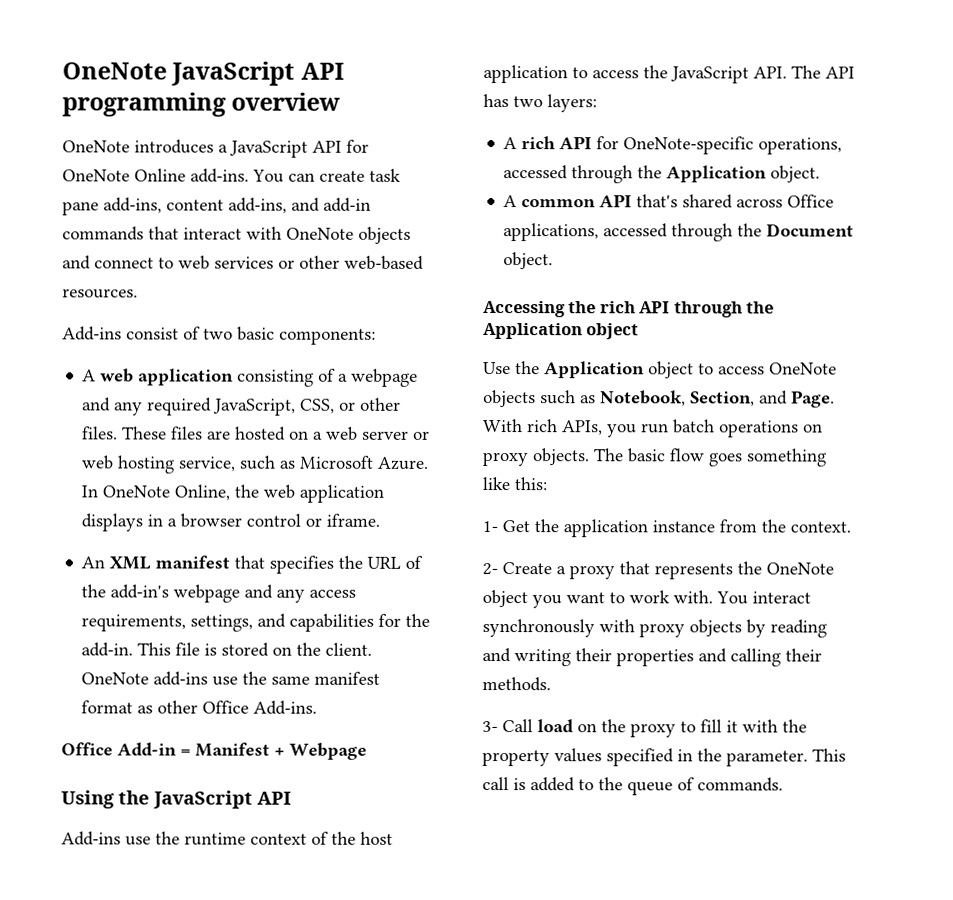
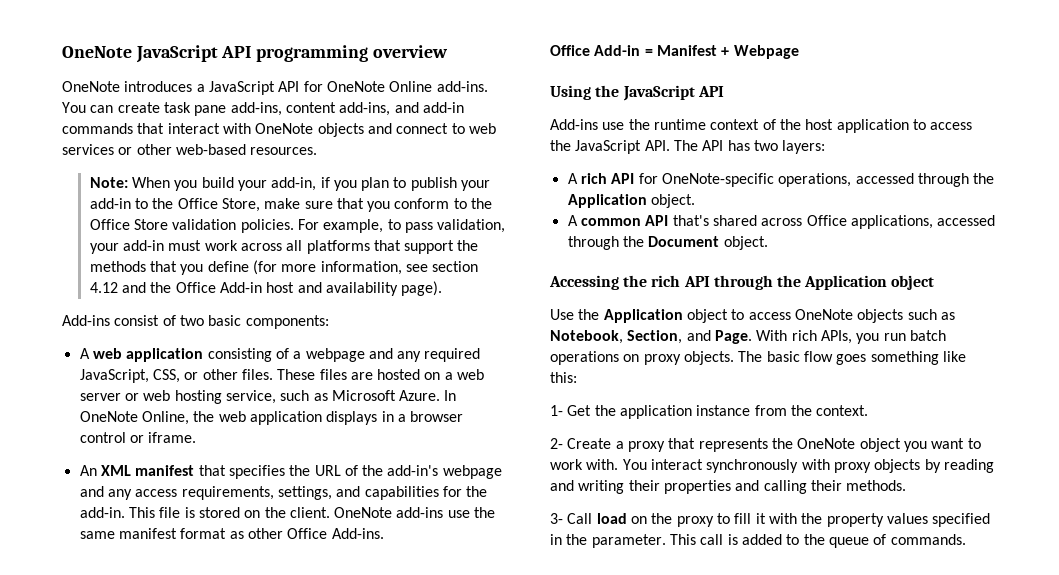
+ Note: When you build your add-in, if you plan to publish your add-in to the Office Store, make sure that you conform to the Office Store validation policies. For example, to pass validation, your add-in must work across all platforms that support the methods that you define (for more information, see section 4.12 and the Office Add-in host and availability page).

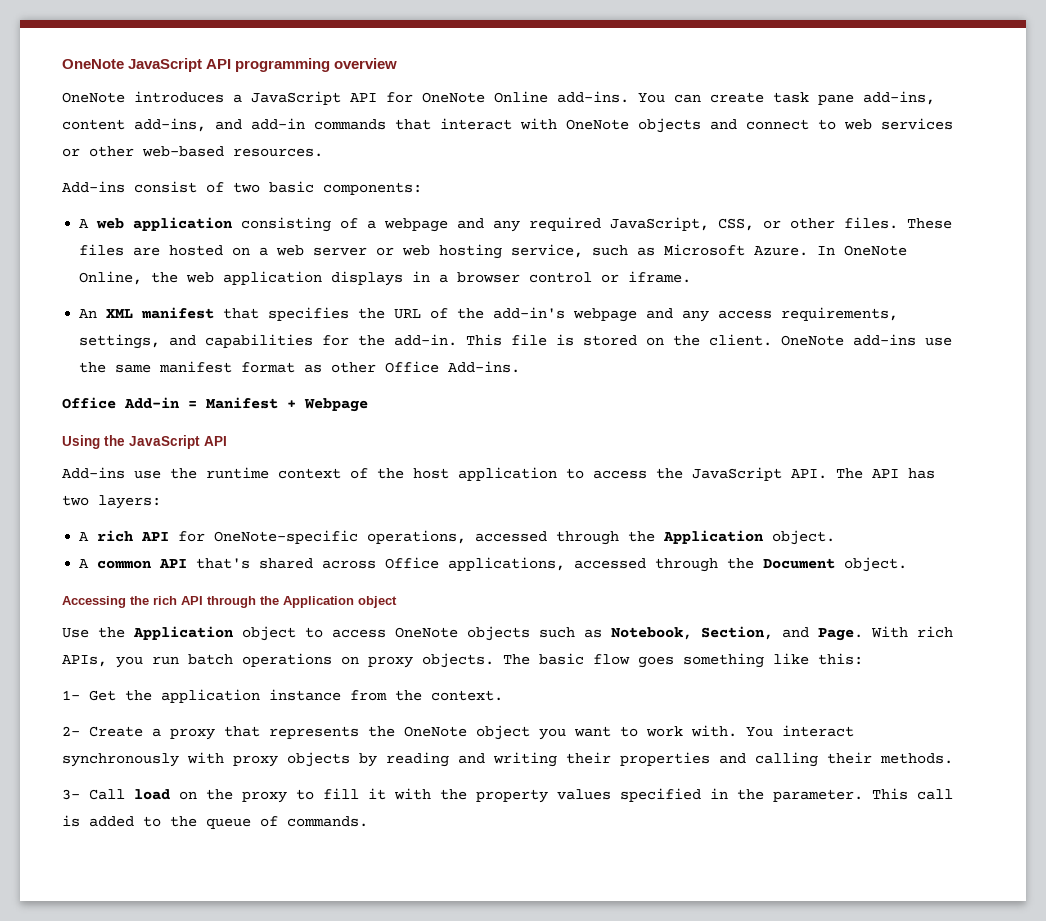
- Note: When you build your add-in, if you plan to publish your add-in to the Office Store, make sure that you conform to the Office Store validation policies. For example, to pass validation, your add-in must work across all platforms that support the methods that you define (for more information, see section 4.12 and the Office Add-in host and availability page).

